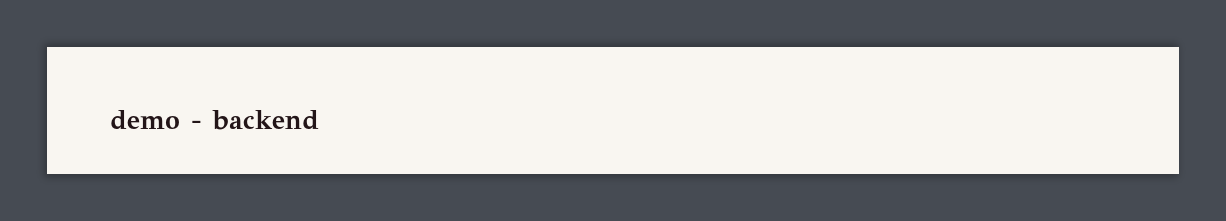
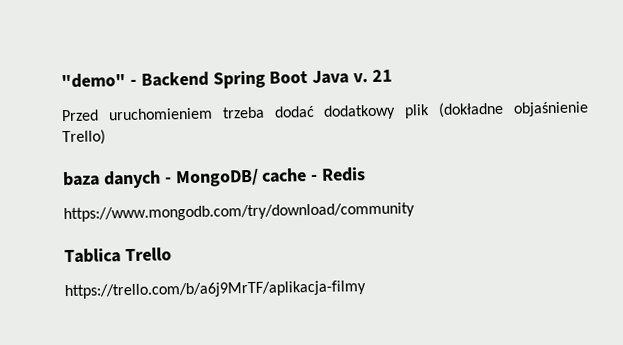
- demo - backend
+ "demo" - Backend Spring Boot Java v. 21
+ Przed uruchomieniem trzeba dodać dodatkowy plik (dokładne objaśnienie Trello)
+ baza danych - MongoDB/ cache - Redis
+ https://www.mongodb.com/try/download/community
+ Tablica Trello
+ https://trello.com/b/a6j9MrTF/aplikacja-filmy

